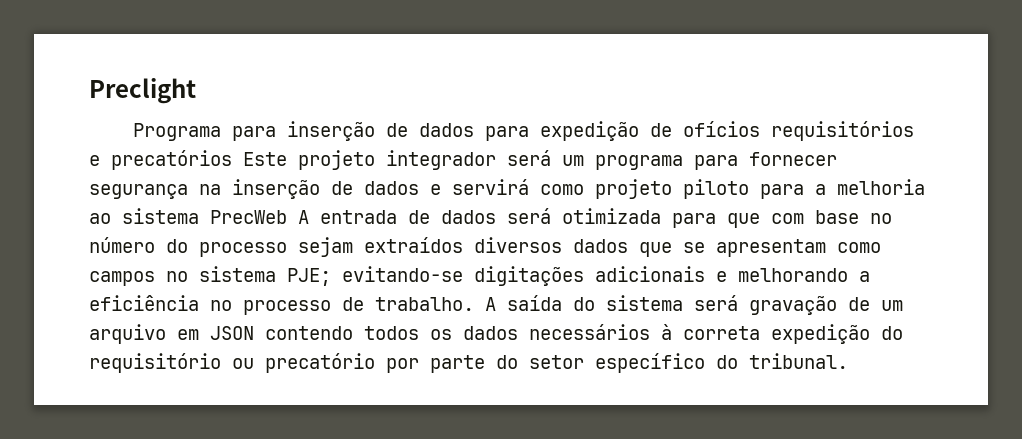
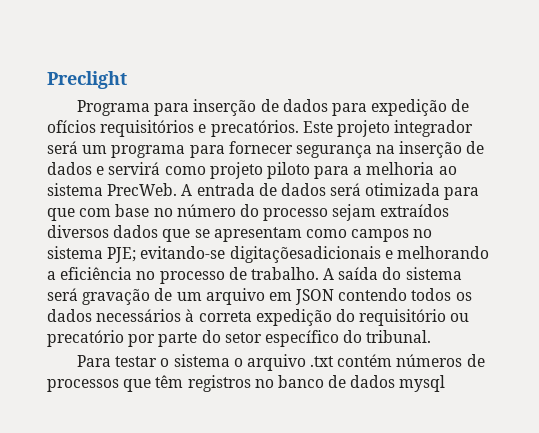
- Programa para inserção de dados para expedição de ofícios requisitórios e precatórios Este projeto integrador será um programa para fornecer segurança na inserção de dados e servirá como projeto piloto para a melhoria ao sistema PrecWeb A entrada de dados será otimizada para que com base no número do processo sejam extraídos diversos dados que se apresentam como campos no sistema PJE;
+ Programa para inserção de dados para expedição de ofícios requisitórios e precatórios. Este projeto integrador será um programa para fornecer segurança na inserção de dados e servirá como projeto piloto para a melhoria ao sistema PrecWeb. A entrada de dados será otimizada para que com base no número do processo sejam extraídos diversos dados que se apresentam como campos no sistema PJE;
- evitando-se digitações adicionais e melhorando a eficiência no processo de trabalho.
+ evitando-se digitaçõesadicionais e melhorando a eficiência no processo de trabalho.
+ Para testar o sistema o arquivo .txt contém números de processos que têm registros no banco de dados mysql

